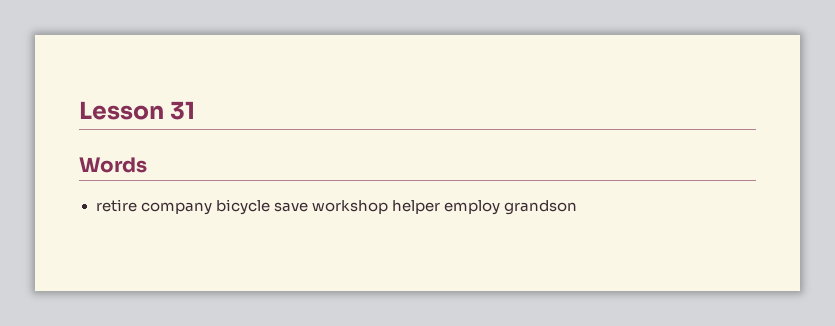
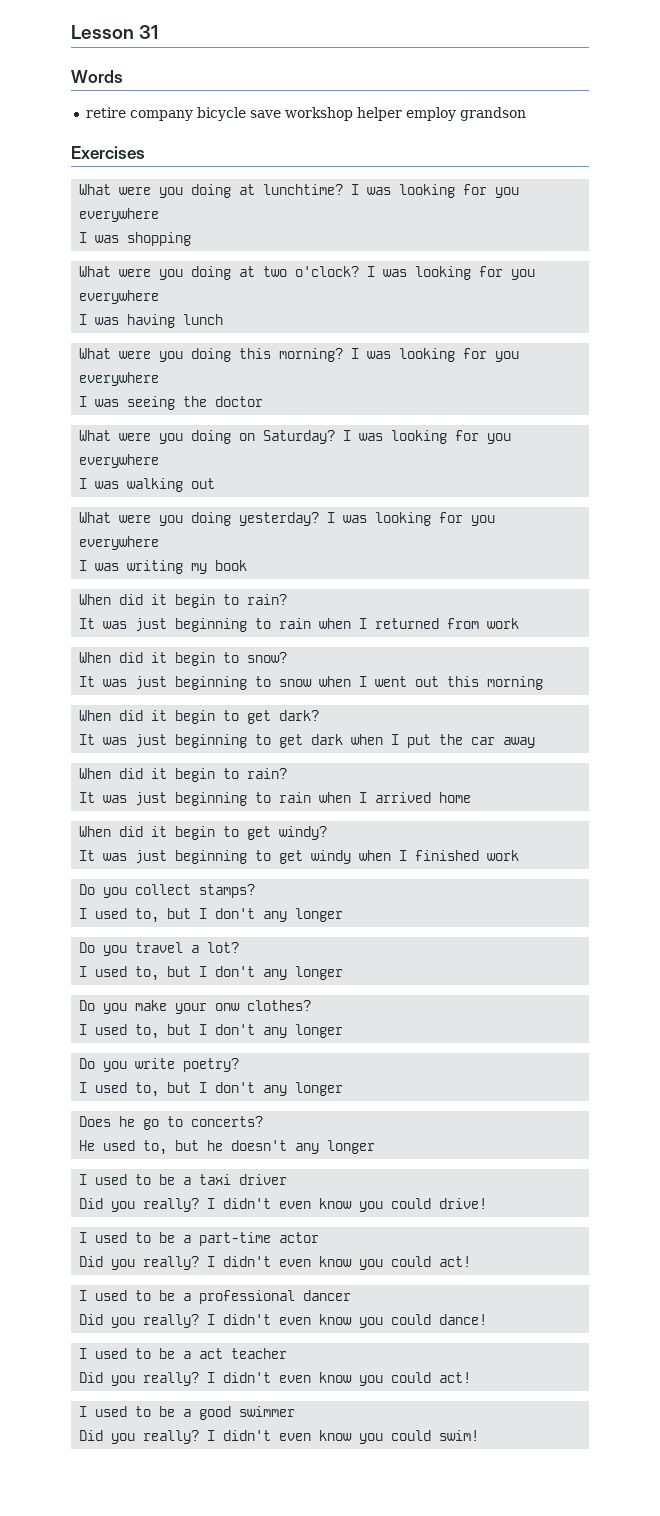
+ Exercises
+ What were you doing at lunchtime? I was looking for you everywhere
+ I was shopping
+ What were you doing at two o'clock? I was looking for you everywhere
+ I was having lunch
+ What were you doing this morning? I was looking for you everywhere
+ I was seeing the doctor
+ What were you doing on Saturday? I was looking for you everywhere
+ I was walking out
+ What were you doing yesterday? I was looking for you everywhere
+ I was writing my book
+ When did it begin to rain?
+ It was just beginning to rain when I returned from work
+ When did it begin to snow?
+ It was just beginning to snow when I went out this morning
+ When did it begin to get dark?
+ It was just beginning to get dark when I put the car away
+ When did it begin to rain?
+ It was just beginning to rain when I arrived home
+ When did it begin to get windy?
+ It was just beginning to get windy when I finished work
+ Do you collect stamps?
+ I used to, but I don't any longer
+ Do you travel a lot?
+ I used to, but I don't any longer
+ Do you make your onw clothes?
+ I used to, but I don't any longer
+ Do you write poetry?
+ I used to, but I don't any longer
+ Does he go to concerts?
+ He used to, but he doesn't any longer
+ I used to be a taxi driver
+ Did you really? I didn't even know you could drive!
+ I used to be a part-time actor
+ Did you really? I didn't even know you could act!
+ I used to be a professional dancer
+ Did you really? I didn't even know you could dance!
+ I used to be a act teacher
+ Did you really? I didn't even know you could act!
+ I used to be a good swimmer
+ Did you really? I didn't even know you could swim!

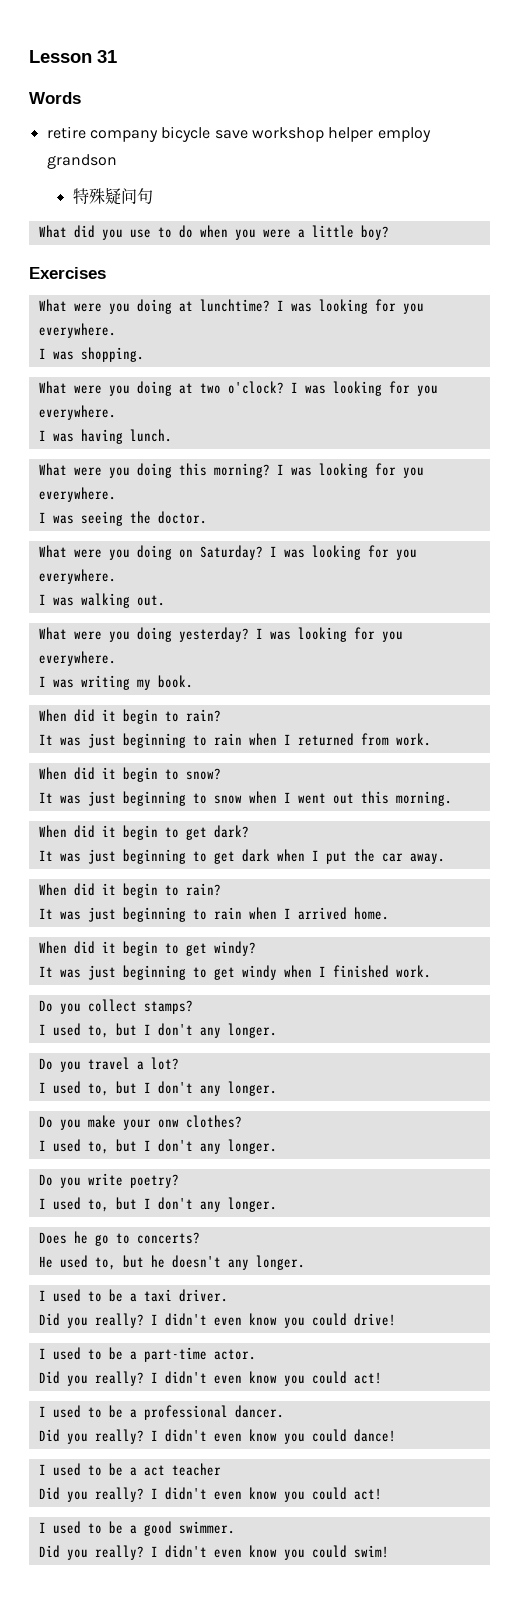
+ 特殊疑问句
+ What did you use to do when you were a little boy?
- What were you doing at lunchtime? I was looking for you everywhere
- I was shopping
+ What were you doing at lunchtime? I was looking for you everywhere.
+ I was shopping.
- What were you doing at two o'clock? I was looking for you everywhere
+ What were you doing at two o'clock? I was looking for you everywhere.
- I was having lunch
+ I was having lunch.
- What were you doing this morning? I was looking for you everywhere
+ What were you doing this morning? I was looking for you everywhere.
- I was seeing the doctor
+ I was seeing the doctor.
- What were you doing on Saturday? I was looking for you everywhere
+ What were you doing on Saturday? I was looking for you everywhere.
- I was walking out
+ I was walking out.
- What were you doing yesterday? I was looking for you everywhere
+ What were you doing yesterday? I was looking for you everywhere.
- I was writing my book
+ I was writing my book.
- It was just beginning to rain when I returned from work
+ It was just beginning to rain when I returned from work.
- It was just beginning to snow when I went out this morning
+ It was just beginning to snow when I went out this morning.
- It was just beginning to get dark when I put the car away
+ It was just beginning to get dark when I put the car away.
- It was just beginning to rain when I arrived home
+ It was just beginning to rain when I arrived home.
- It was just beginning to get windy when I finished work
+ It was just beginning to get windy when I finished work.
  Do you collect stamps?
- I used to, but I don't any longer
+ I used to, but I don't any longer.
  Do you travel a lot?
- I used to, but I don't any longer
+ I used to, but I don't any longer.
  Do you make your onw clothes?
- I used to, but I don't any longer
+ I used to, but I don't any longer.
  Do you write poetry?
- I used to, but I don't any longer
+ I used to, but I don't any longer.
- He used to, but he doesn't any longer
+ He used to, but he doesn't any longer.
- I used to be a taxi driver
+ I used to be a taxi driver.
- I used to be a part-time actor
+ I used to be a part-time actor.
- I used to be a professional dancer
+ I used to be a professional dancer.
- I used to be a good swimmer
+ I used to be a good swimmer.

